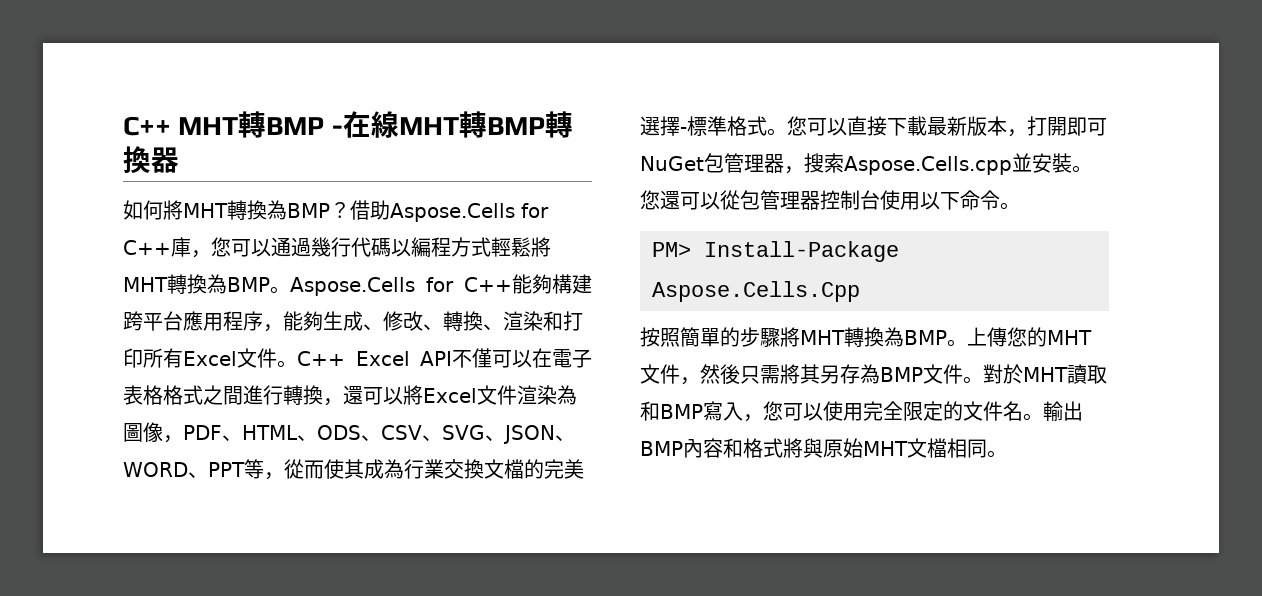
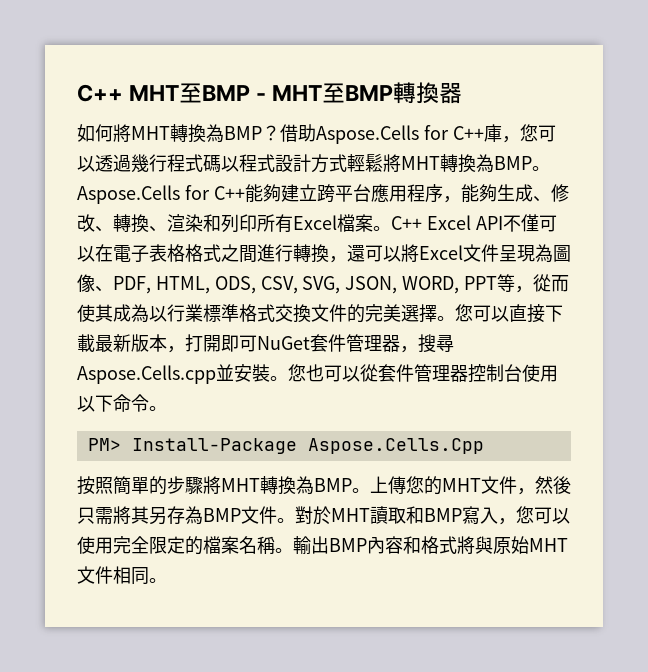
- C++ MHT轉BMP -在線MHT轉BMP轉換器
+ C++ MHT至BMP - MHT至BMP轉換器
- 借助Aspose.Cells for C++庫，您可以通過幾行代碼以編程方式輕鬆將MHT轉換為BMP。
+ 借助Aspose.Cells for C++庫，您可以透過幾行程式碼以程式設計方式輕鬆將MHT轉換為BMP。
- Aspose.Cells for C++能夠構建跨平台應用程序，能夠生成、修改、轉換、渲染和打印所有Excel文件。
+ Aspose.Cells for C++能夠建立跨平台應用程序，能夠生成、修改、轉換、渲染和列印所有Excel檔案。
- C++ Excel API不僅可以在電子表格格式之間進行轉換，還可以將Excel文件渲染為圖像，PDF、HTML、ODS、CSV、SVG、JSON、WORD、PPT等，從而使其成為行業交換文檔的完美選擇-標準格式。
+ C++ Excel API不僅可以在電子表格格式之間進行轉換，還可以將Excel文件呈現為圖像、PDF, HTML, ODS, CSV, SVG, JSON, WORD, PPT等，從而使其成為以行業標準格式交換文件的完美選擇。
- 您可以直接下載最新版本，打開即可NuGet包管理器，搜索Aspose.Cells.cpp並安裝。
+ 您可以直接下載最新版本，打開即可NuGet套件管理器，搜尋Aspose.Cells.cpp並安裝。
- 您還可以從包管理器控制台使用以下命令。
+ 您也可以從套件管理器控制台使用以下命令。
- 對於MHT讀取和BMP寫入，您可以使用完全限定的文件名。
+ 對於MHT讀取和BMP寫入，您可以使用完全限定的檔案名稱。
- 輸出BMP內容和格式將與原始MHT文檔相同。
+ 輸出BMP內容和格式將與原始MHT文件相同。

